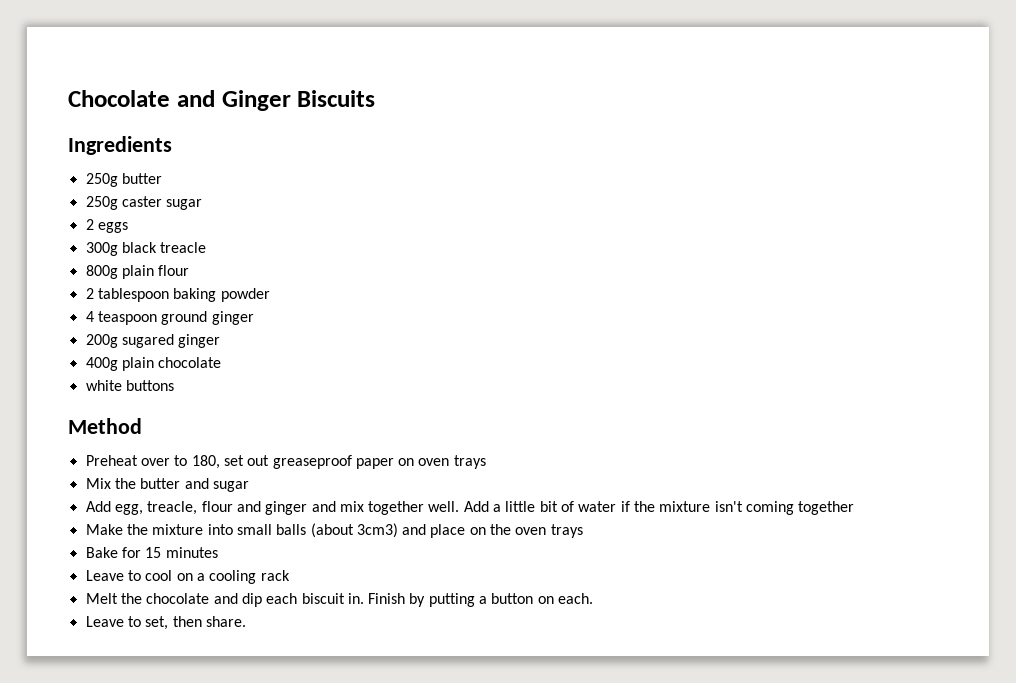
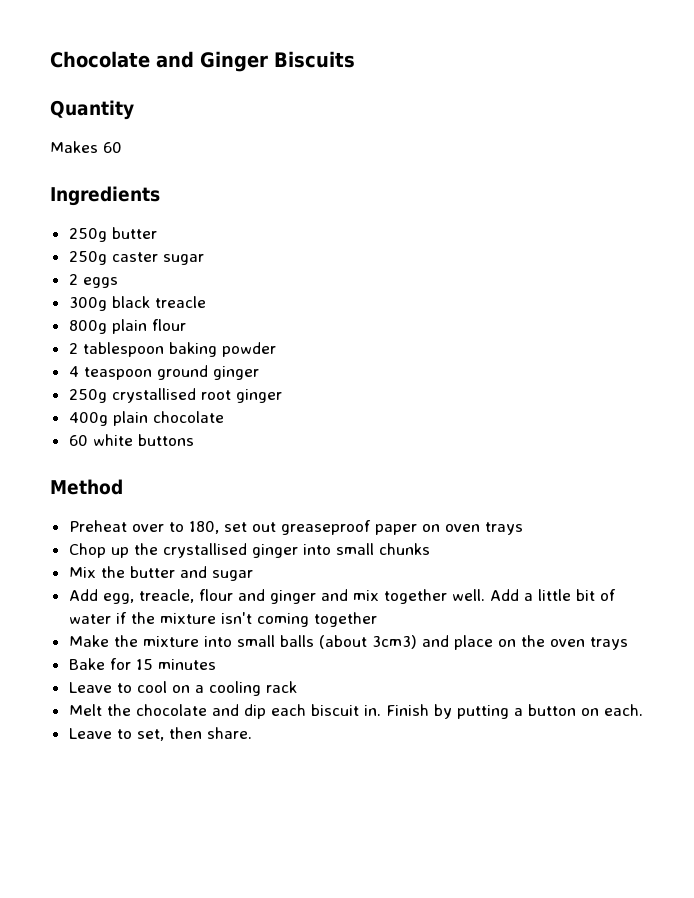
+ Quantity
+ Makes 60
- 200g sugared ginger
+ 250g crystallised root ginger
- white buttons
+ 60 white buttons
+ Chop up the crystallised ginger into small chunks

